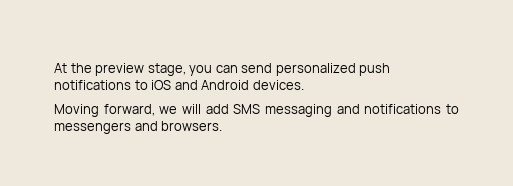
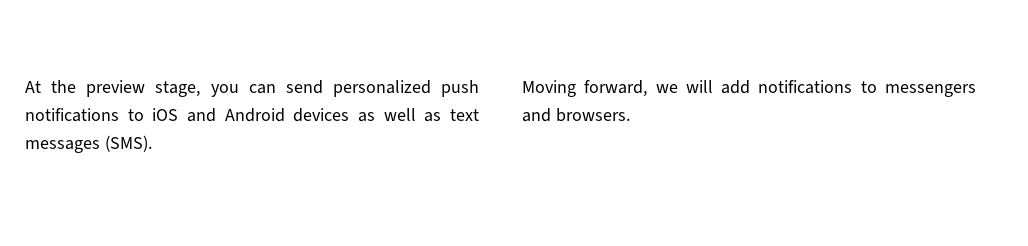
- At the preview stage, you can send personalized push notifications to iOS and Android devices.
+ At the preview stage, you can send personalized push notifications to iOS and Android devices as well as text messages (SMS).
- Moving forward, we will add SMS messaging and notifications to messengers and browsers.
+ Moving forward, we will add notifications to messengers and browsers.

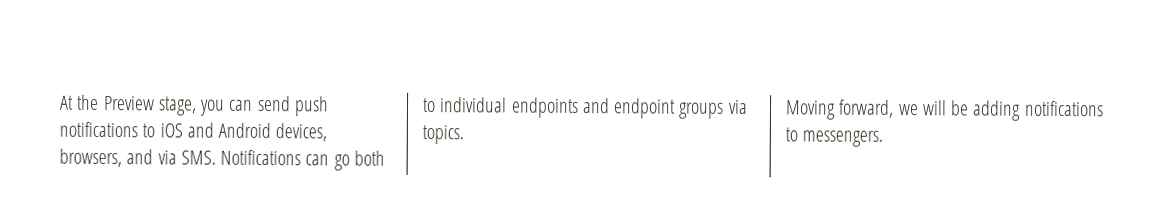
- At the preview stage, you can send personalized push notifications to iOS and Android devices as well as text messages (SMS).
- Moving forward, we will add notifications to messengers and browsers.
+ At the Preview stage, you can send push notifications to iOS and Android devices, browsers, and via SMS. Notifications can go both to individual endpoints and endpoint groups via topics.
+ Moving forward, we will be adding notifications to messengers.

